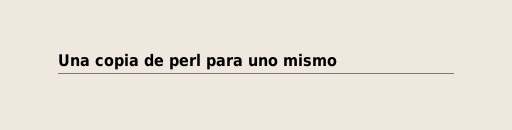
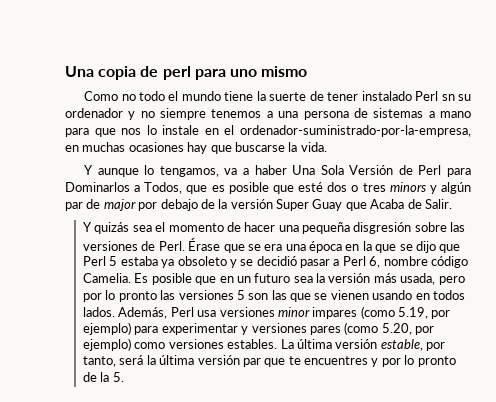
+ Como no todo el mundo tiene la suerte de tener instalado Perl sn su ordenador y no siempre tenemos a una persona de sistemas a mano para que nos lo instale en el ordenador-suministrado-por-la-empresa, en muchas ocasiones hay que buscarse la vida.
+ Y aunque lo tengamos, va a haber Una Sola Versión de Perl para Dominarlos a Todos, que es posible que esté dos o tres minors y algún par de major por debajo de la versión Super Guay que Acaba de Salir.
+ Y quizás sea el momento de hacer una pequeña disgresión sobre las versiones de Perl. Érase que se era una época en la que se dijo que Perl 5 estaba ya obsoleto y se decidió pasar a Perl 6, nombre código Camelia. Es posible que en un futuro sea la versión más usada, pero por lo pronto las versiones 5 son las que se vienen usando en todos lados. Además, Perl usa versiones minor impares (como 5.19, por ejemplo) para experimentar y versiones pares (como 5.20, por ejemplo) como versiones estables. La última versión estable, por tanto, será la última versión par que te encuentres y por lo pronto de la 5.

